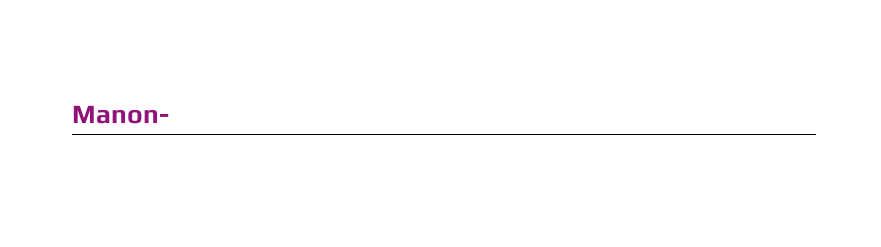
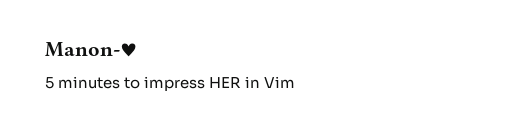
- Manon-
+ Manon-♥
+ 5 minutes to impress HER in Vim

